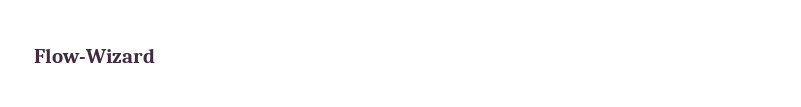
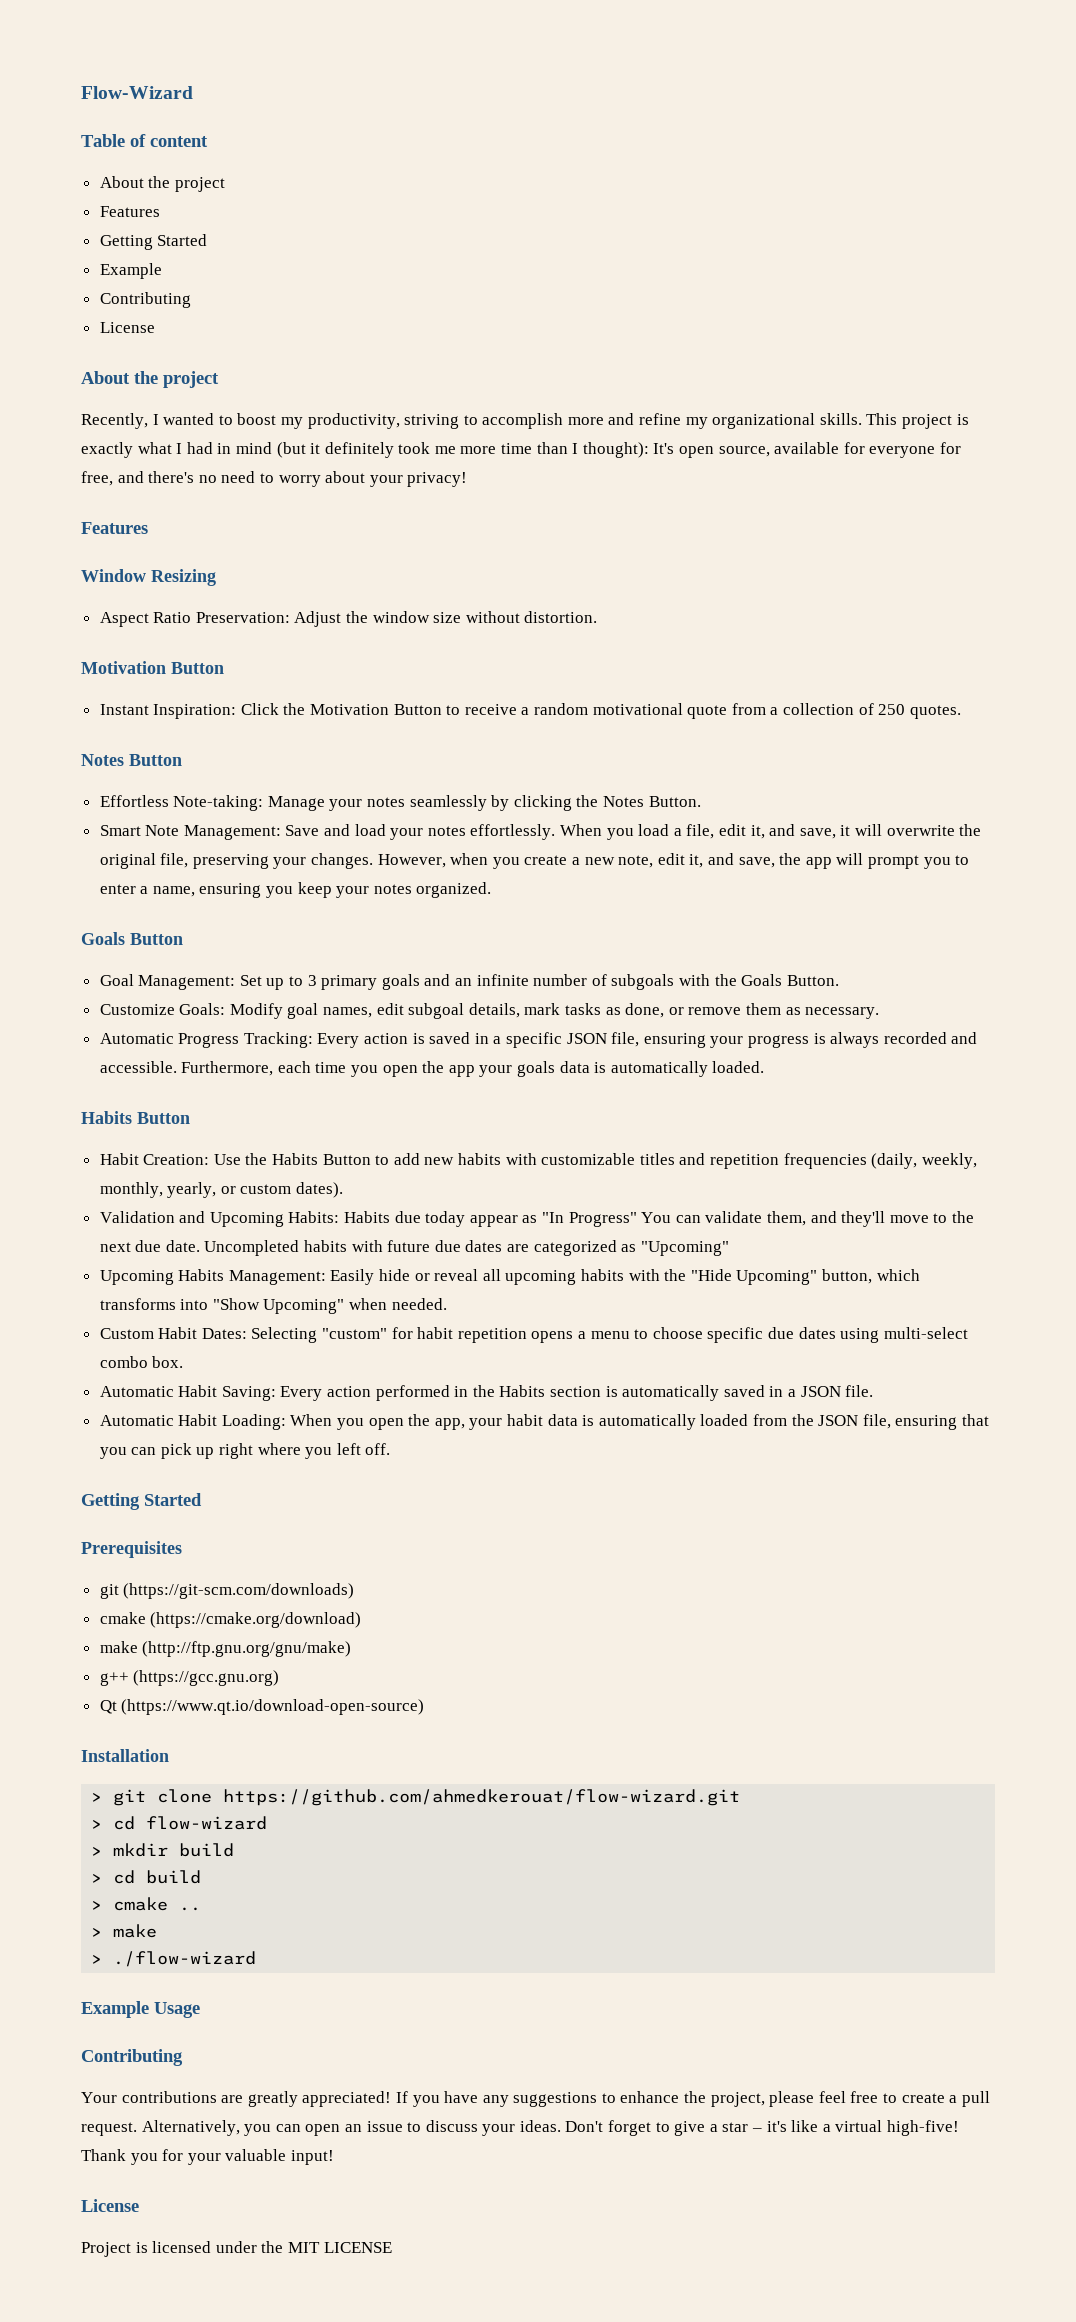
+ Table of content
+ About the project
+ Features
+ Getting Started
+ Example
+ Contributing
+ License
+ About the project
+ Recently, I wanted to boost my productivity, striving to accomplish more and refine my organizational skills. This project is exactly what I had in mind (but it definitely took me more time than I thought): It's open source, available for everyone for free, and there's no need to worry about your privacy!
+ Features
+ Window Resizing
+ Aspect Ratio Preservation: Adjust the window size without distortion.
+ Motivation Button
+ Instant Inspiration: Click the Motivation Button to receive a random motivational quote from a collection of 250 quotes.
+ Notes Button
+ Effortless Note-taking: Manage your notes seamlessly by clicking the Notes Button.
+ Smart Note Management: Save and load your notes effortlessly. When you load a file, edit it, and save, it will overwrite the original file, preserving your changes. However, when you create a new note, edit it, and save, the app will prompt you to enter a name, ensuring you keep your notes organized.
+ Goals Button
+ Goal Management: Set up to 3 primary goals and an infinite number of subgoals with the Goals Button.
+ Customize Goals: Modify goal names, edit subgoal details, mark tasks as done, or remove them as necessary.
+ Automatic Progress Tracking: Every action is saved in a specific JSON file, ensuring your progress is always recorded and accessible. Furthermore, each time you open the app your goals data is automatically loaded.
+ Habits Button
+ Habit Creation: Use the Habits Button to add new habits with customizable titles and repetition frequencies (daily, weekly, monthly, yearly, or custom dates).
+ Validation and Upcoming Habits: Habits due today appear as "In Progress" You can validate them, and they'll move to the next due date. Uncompleted habits with future due dates are categorized as "Upcoming"
+ Upcoming Habits Management: Easily hide or reveal all upcoming habits with the "Hide Upcoming" button, which transforms into "Show Upcoming" when needed.
+ Custom Habit Dates: Selecting "custom" for habit repetition opens a menu to choose specific due dates using multi-select combo box.
+ Automatic Habit Saving: Every action performed in the Habits section is automatically saved in a JSON file.
+ Automatic Habit Loading: When you open the app, your habit data is automatically loaded from the JSON file, ensuring that you can pick up right where you left off.
+ Getting Started
+ Prerequisites
+ git (https://git-scm.com/downloads)
+ cmake (https://cmake.org/download)
+ make (http://ftp.gnu.org/gnu/make)
+ g++ (https://gcc.gnu.org)
+ Qt (https://www.qt.io/download-open-source)
+ Installation
+ > git clone https://github.com/ahmedkerouat/flow-wizard.git
+ > cd flow-wizard
+ > mkdir build
+ > cd build
+ > cmake ..
+ > make
+ > ./flow-wizard
+ Example Usage
+ Contributing
+ Your contributions are greatly appreciated! If you have any suggestions to enhance the project, please feel free to create a pull request. Alternatively, you can open an issue to discuss your ideas. Don't forget to give a star – it's like a virtual high-five! Thank you for your valuable input!
+ License
+ Project is licensed under the MIT LICENSE

